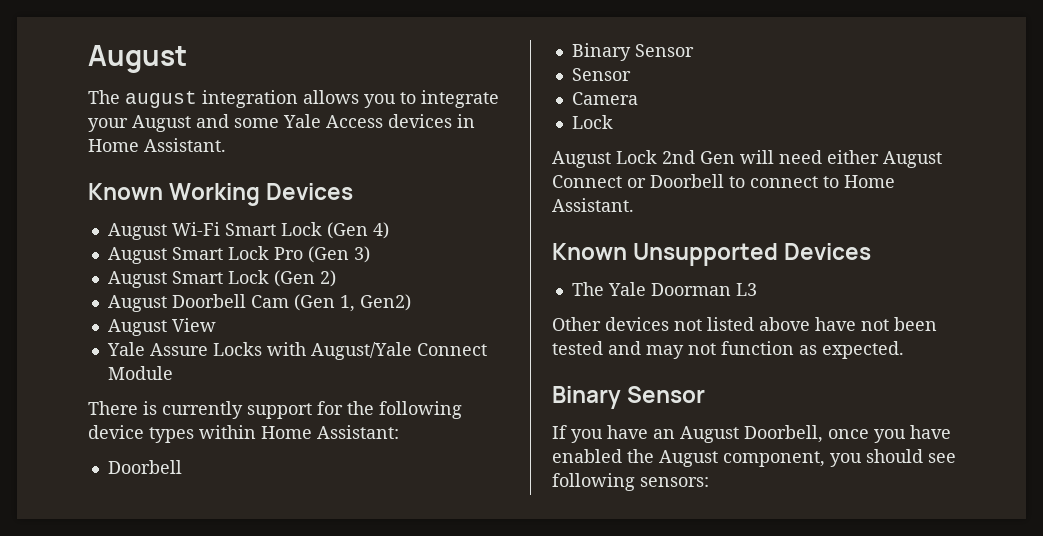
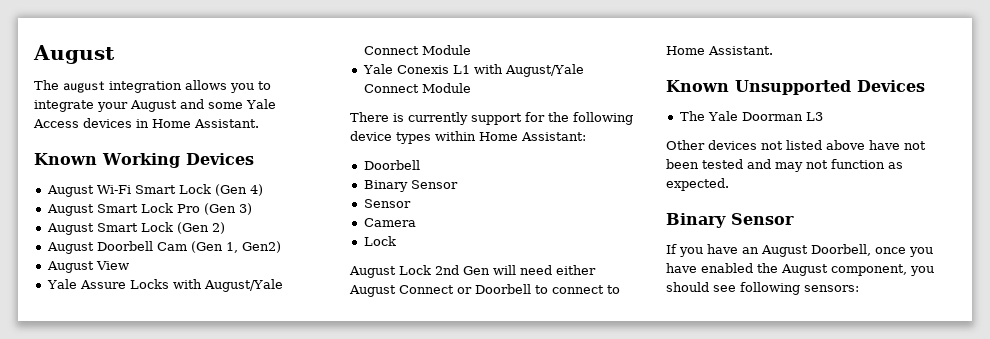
+ Yale Conexis L1 with August/Yale Connect Module

